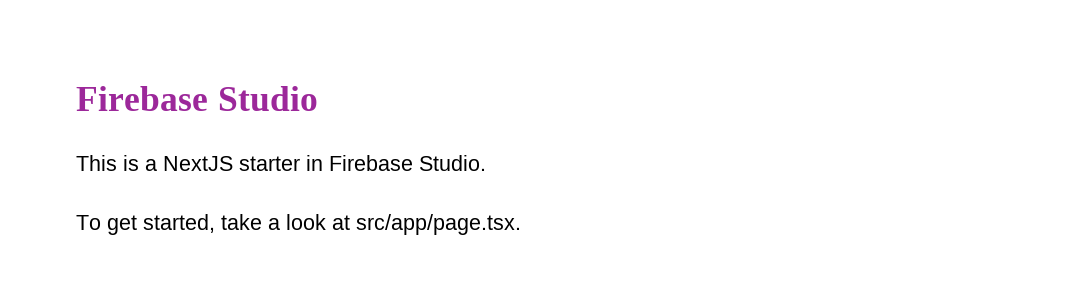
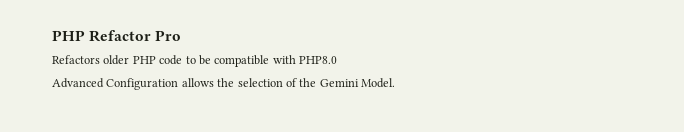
- Firebase Studio
- This is a NextJS starter in Firebase Studio.
- To get started, take a look at src/app/page.tsx.
+ PHP Refactor Pro
+ Refactors older PHP code to be compatible with PHP8.0
+ Advanced Configuration allows the selection of the Gemini Model.

